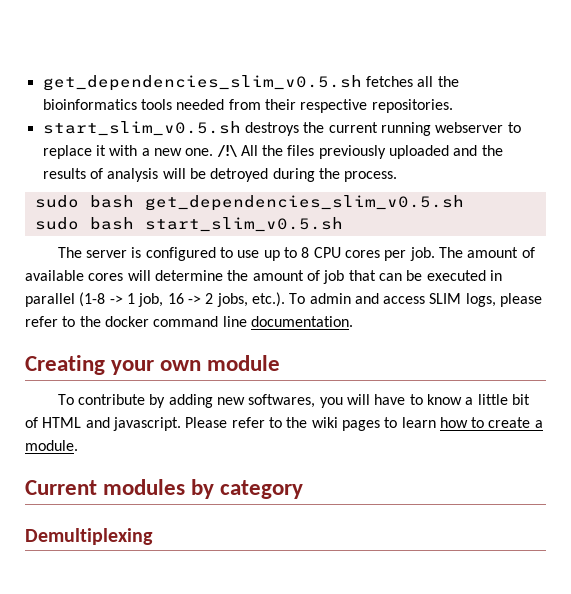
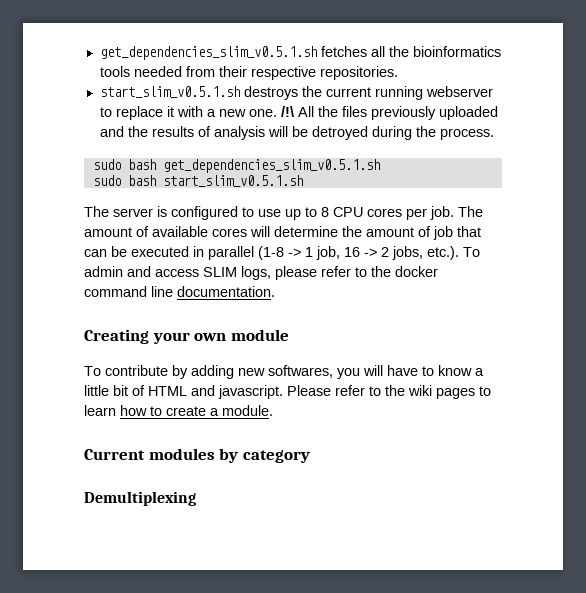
- get_dependencies_slim_v0.5.sh fetches all the bioinformatics tools needed from their respective repositories.
+ get_dependencies_slim_v0.5.1.sh fetches all the bioinformatics tools needed from their respective repositories.
- start_slim_v0.5.sh destroys the current running webserver to replace it with a new one.
+ start_slim_v0.5.1.sh destroys the current running webserver to replace it with a new one.
- sudo bash get_dependencies_slim_v0.5.sh
- sudo bash start_slim_v0.5.sh
+ sudo bash get_dependencies_slim_v0.5.1.sh
+ sudo bash start_slim_v0.5.1.sh

